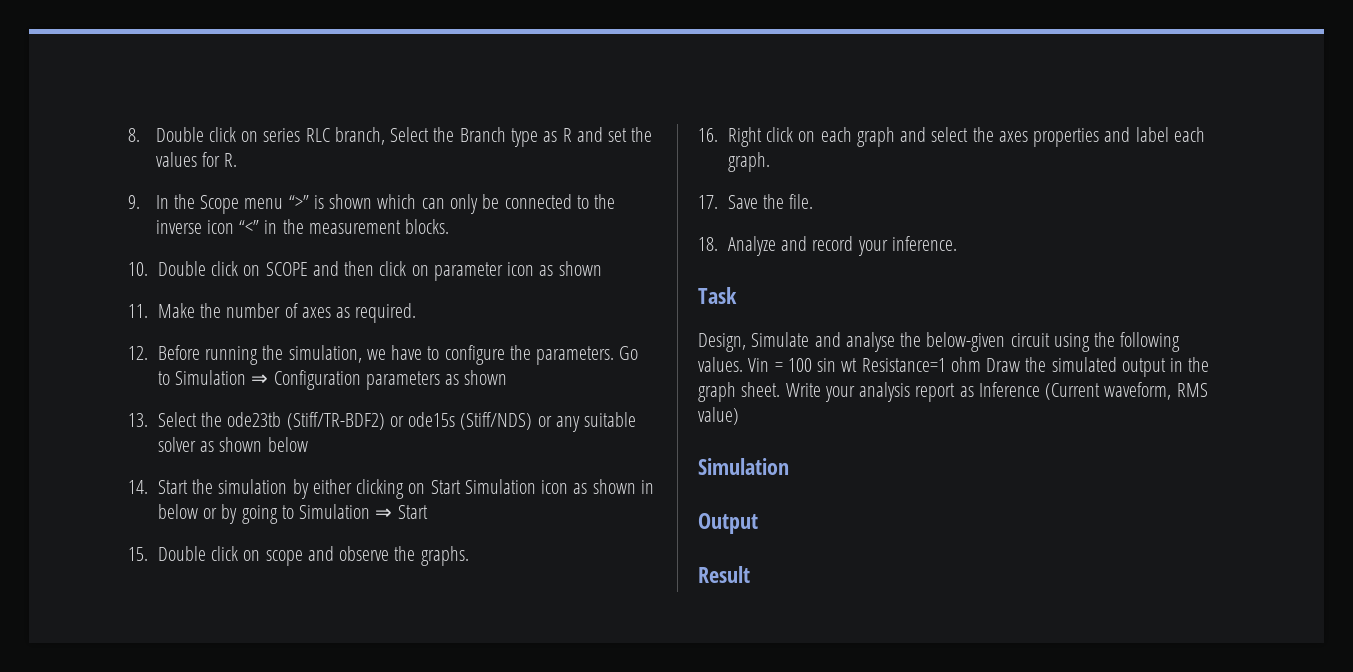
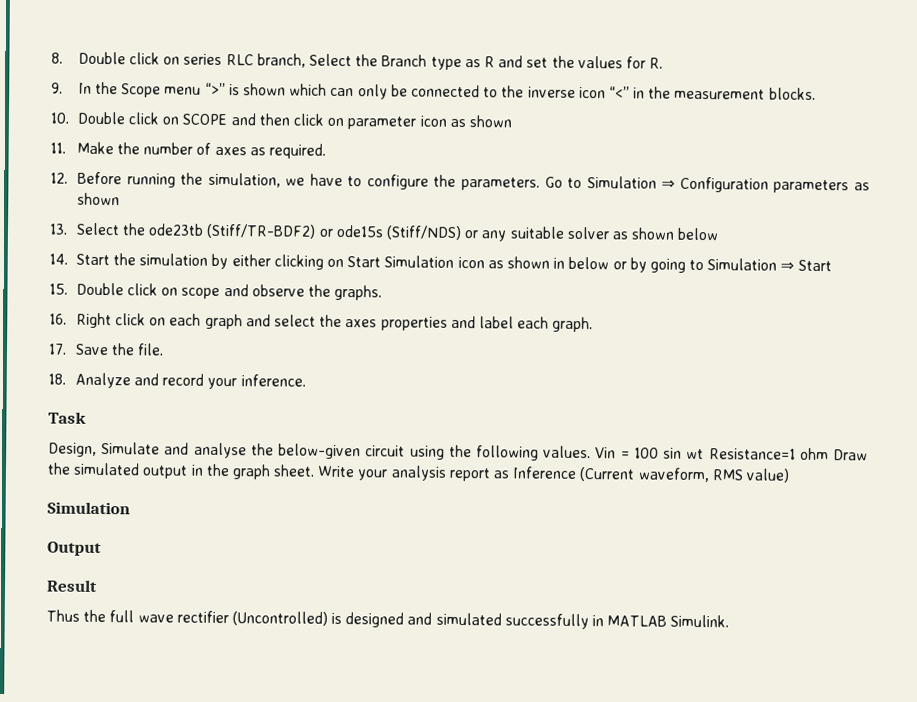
+ Thus the full wave rectifier (Uncontrolled) is designed and simulated successfully in MATLAB Simulink.

